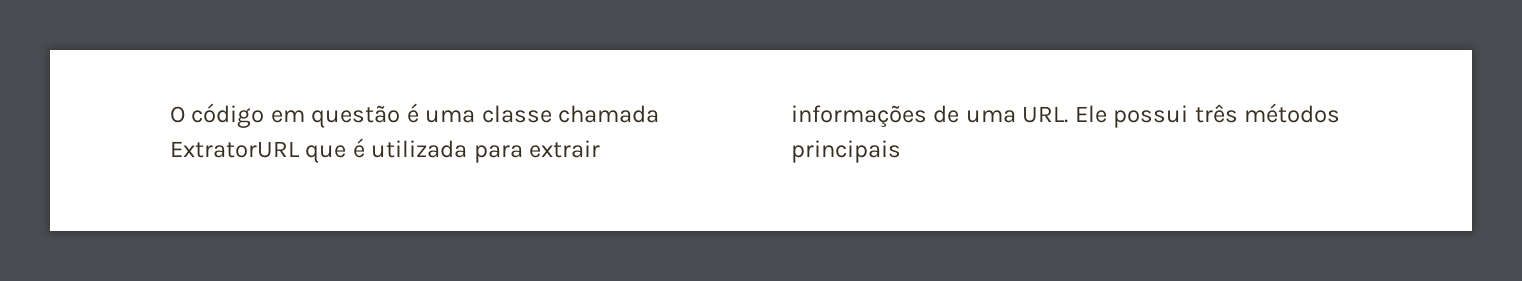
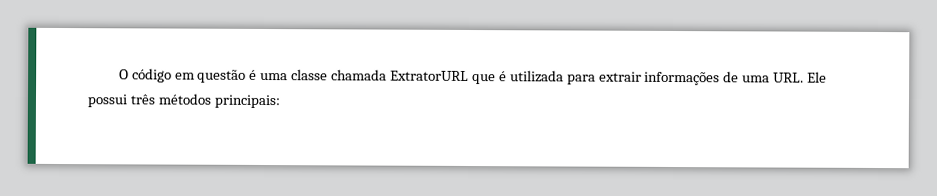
- O código em questão é uma classe chamada ExtratorURL que é utilizada para extrair informações de uma URL. Ele possui três métodos principais
+ O código em questão é uma classe chamada ExtratorURL que é utilizada para extrair informações de uma URL. Ele possui três métodos principais:

